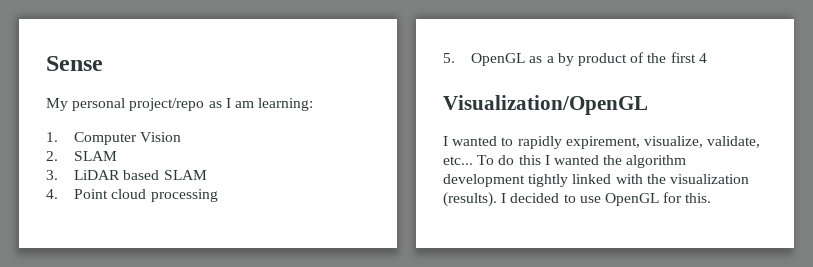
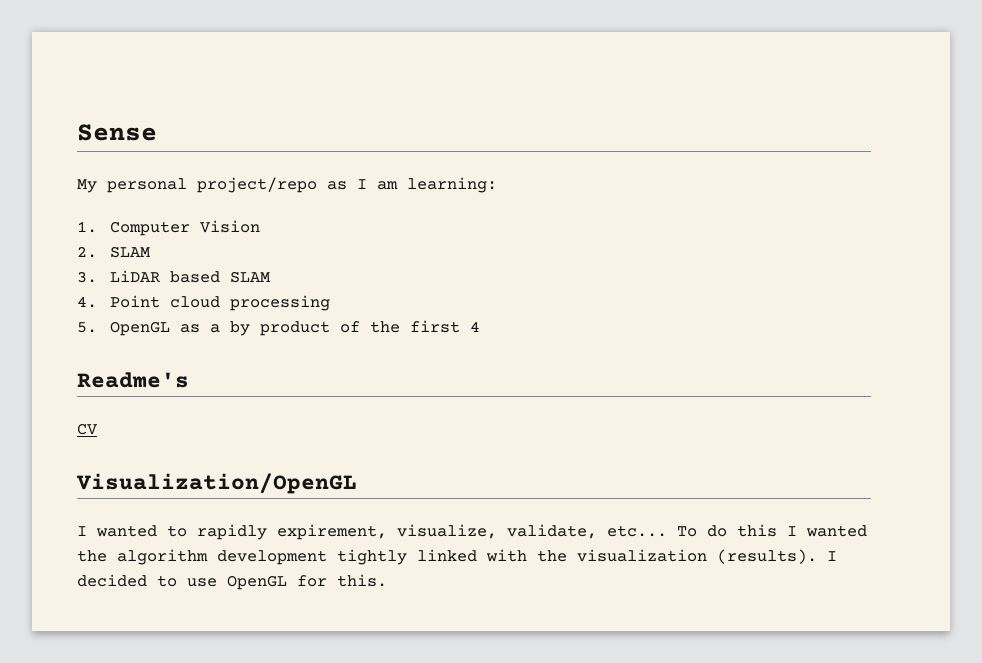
+ Readme's
+ CV

